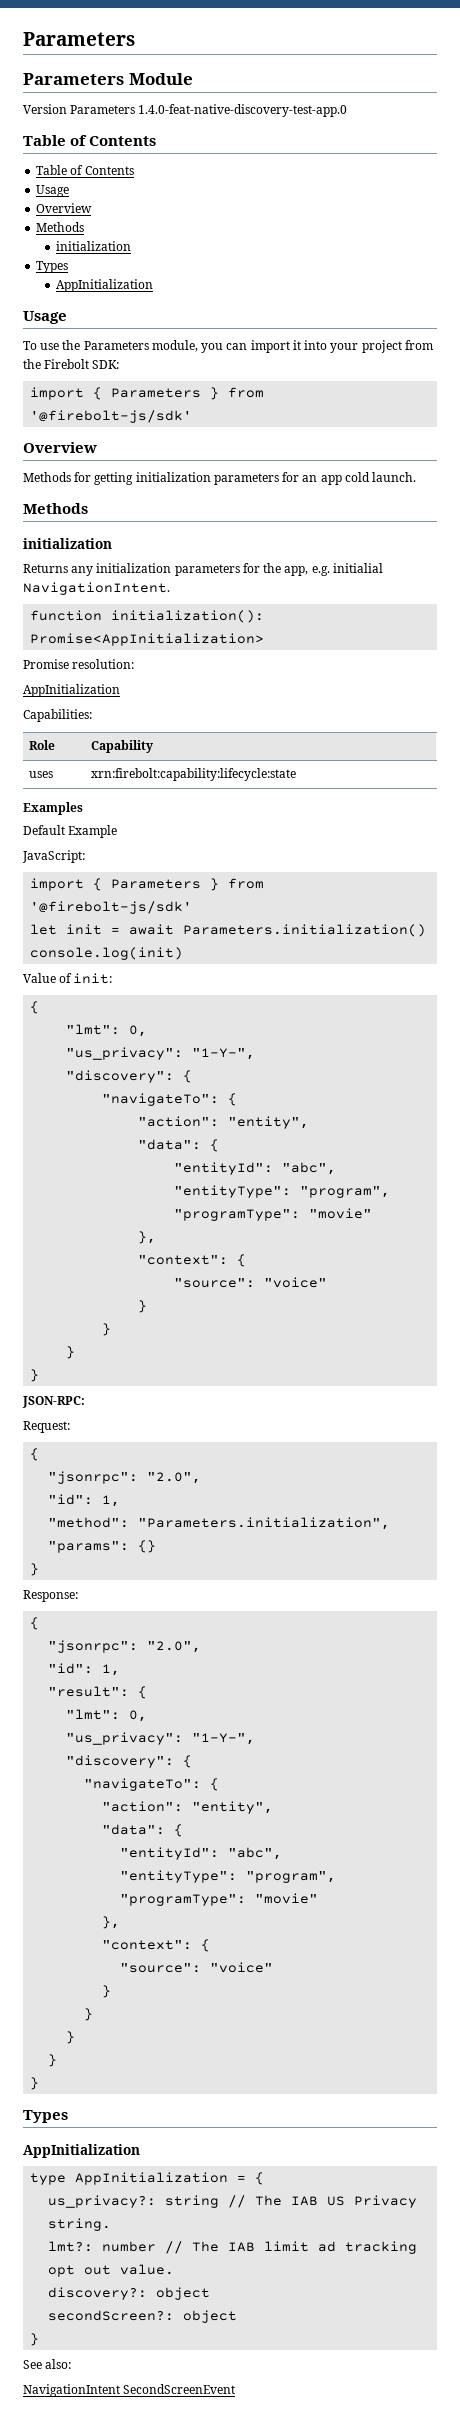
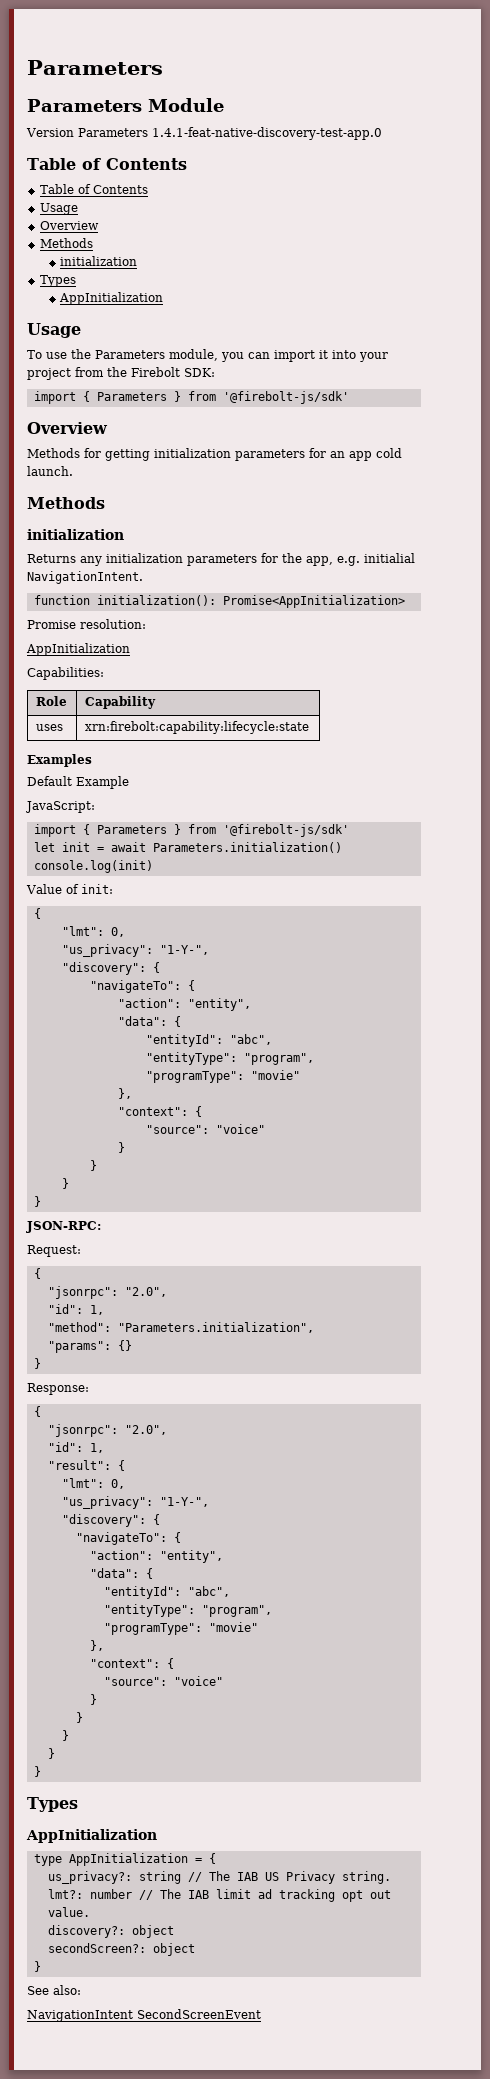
- Version Parameters 1.4.0-feat-native-discovery-test-app.0
+ Version Parameters 1.4.1-feat-native-discovery-test-app.0

